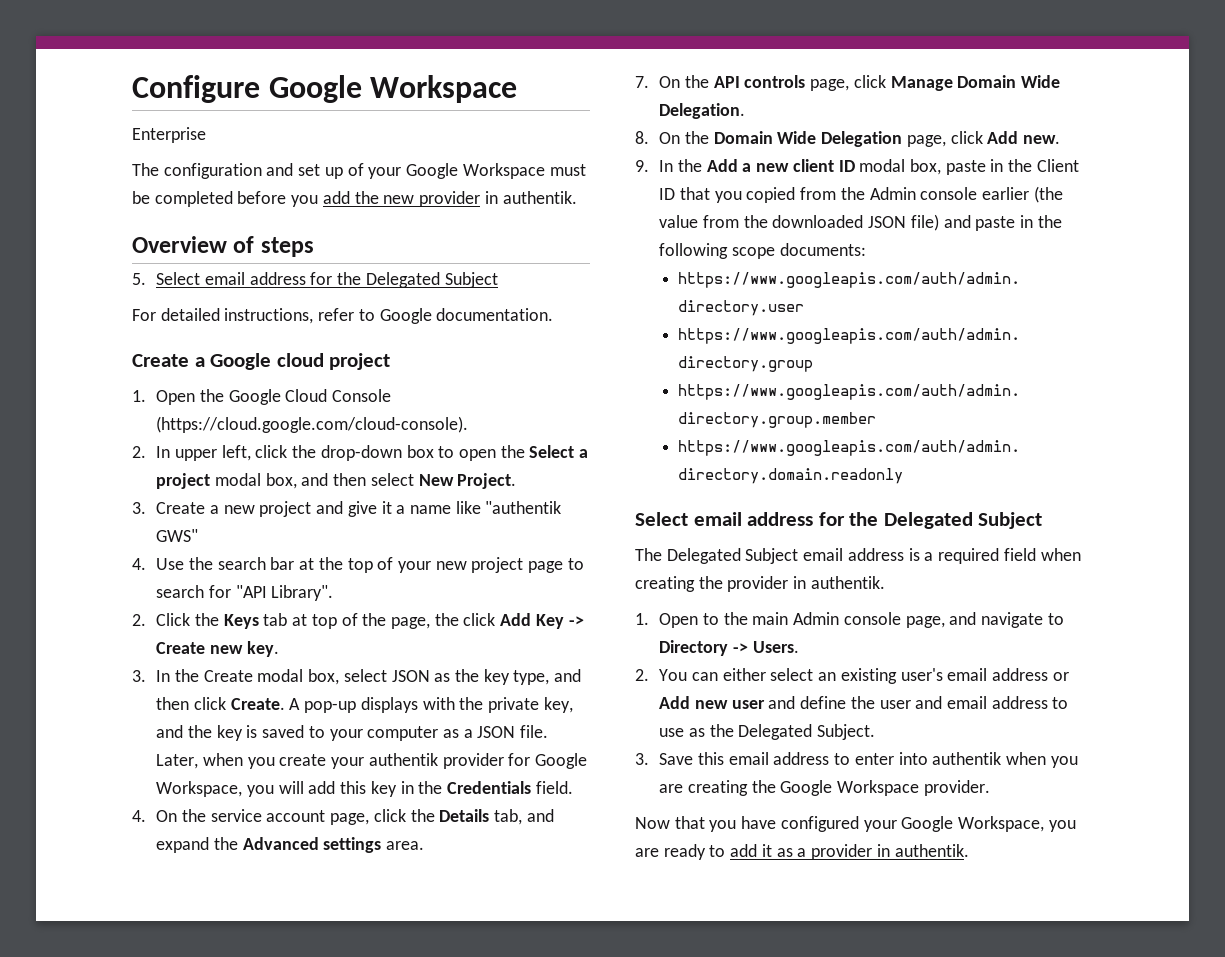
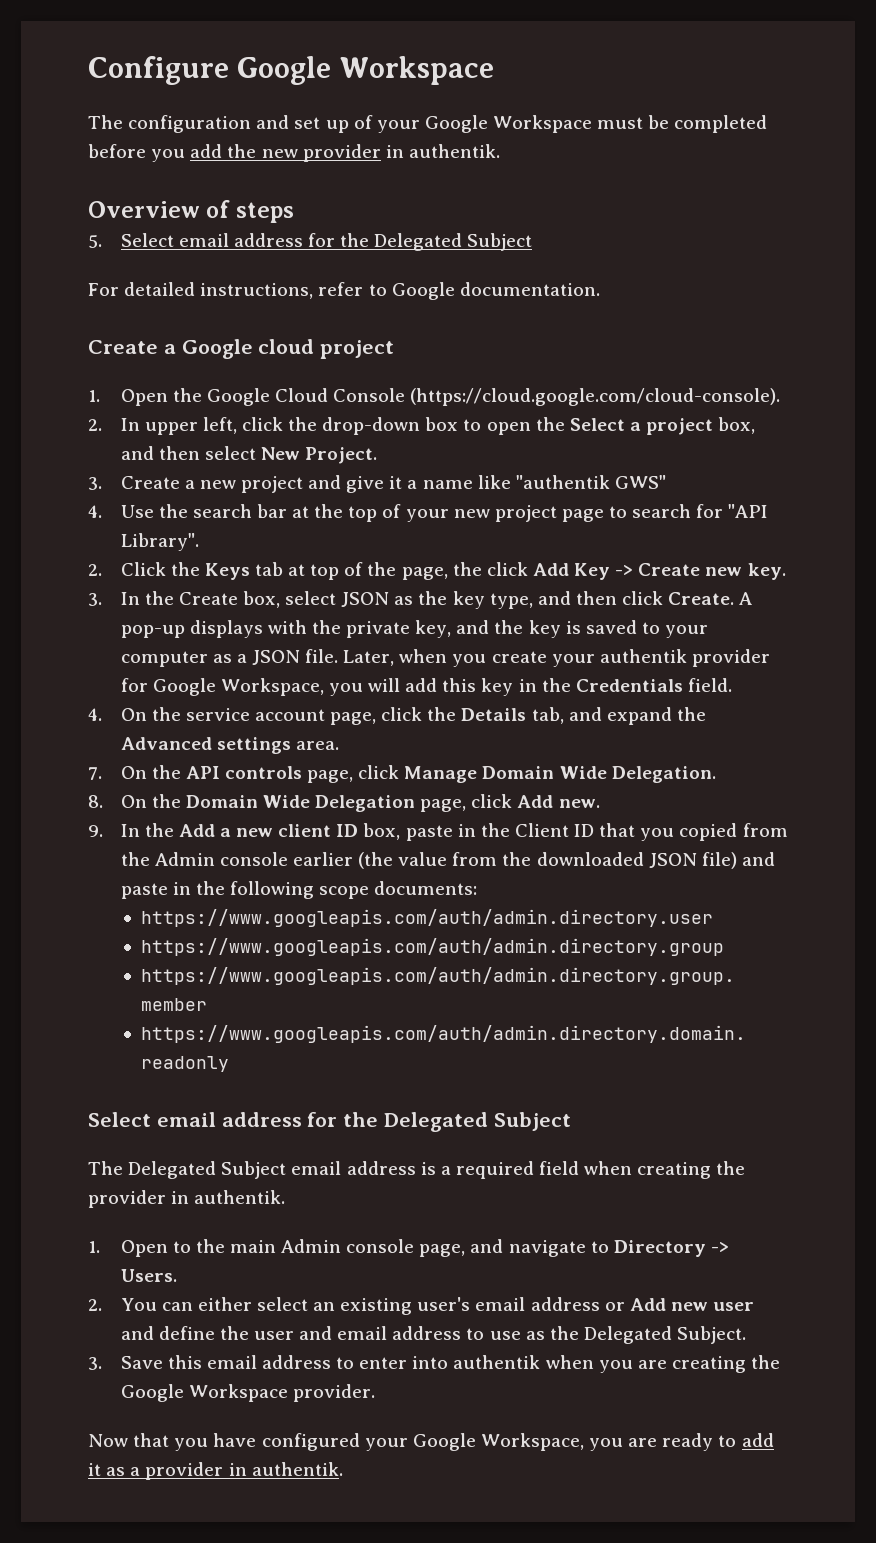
- Enterprise
- 2. In upper left, click the drop-down box to open the Select a project modal box, and then select New Project.
+ 2. In upper left, click the drop-down box to open the Select a project box, and then select New Project.
- 3. In the Create modal box, select JSON as the key type, and then click Create.
+ 3. In the Create box, select JSON as the key type, and then click Create.
- 9. In the Add a new client ID modal box, paste in the Client ID that you copied from the Admin console earlier (the value from the downloaded JSON file) and paste in the following scope documents:
+ 9. In the Add a new client ID box, paste in the Client ID that you copied from the Admin console earlier (the value from the downloaded JSON file) and paste in the following scope documents:

